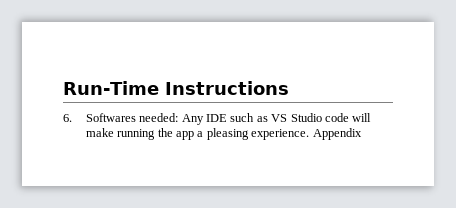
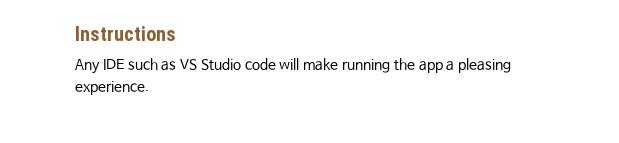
- Run-Time Instructions
+ Instructions
- 6. Softwares needed: Any IDE such as VS Studio code will make running the app a pleasing experience. Appendix
+ Any IDE such as VS Studio code will make running the app a pleasing experience.

